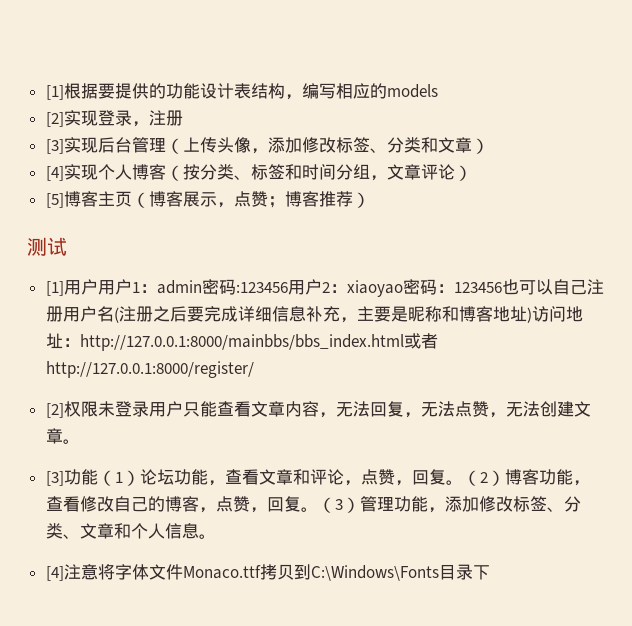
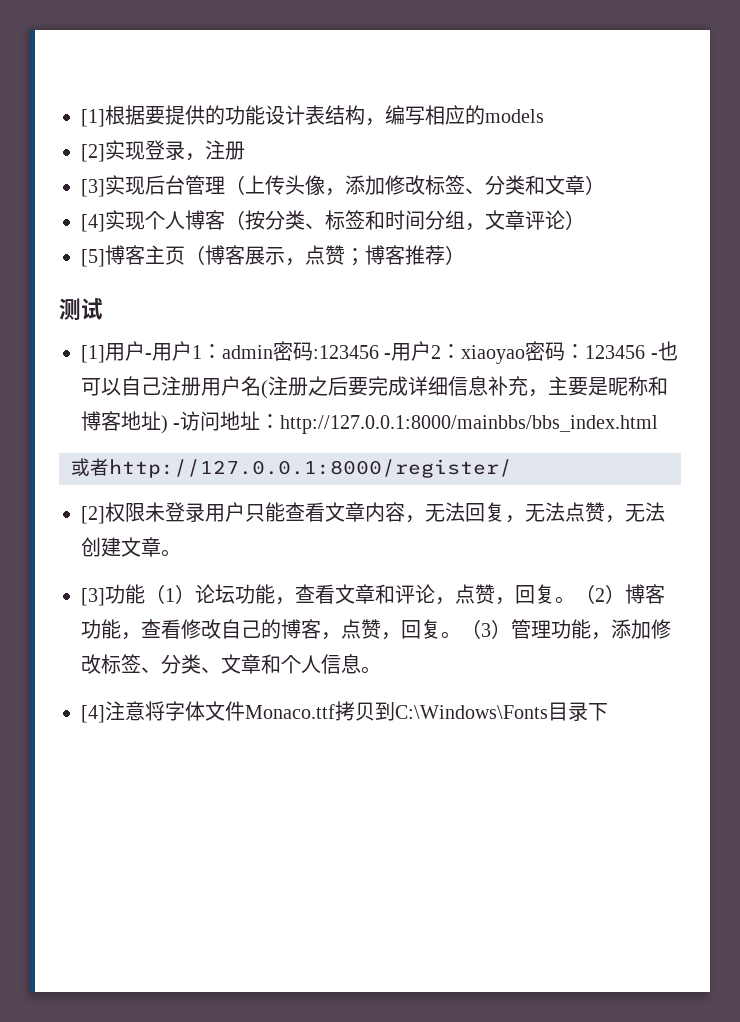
- [1]用户用户1：admin密码:123456用户2：xiaoyao密码：123456也可以自己注册用户名(注册之后要完成详细信息补充，主要是昵称和博客地址)访问地址：http://127.0.0.1:8000/mainbbs/bbs_index.html或者http://127.0.0.1:8000/register/
+ [1]用户-用户1：admin密码:123456 -用户2：xiaoyao密码：123456 -也可以自己注册用户名(注册之后要完成详细信息补充，主要是昵称和博客地址) -访问地址：http://127.0.0.1:8000/mainbbs/bbs_index.html
+ 或者http://127.0.0.1:8000/register/

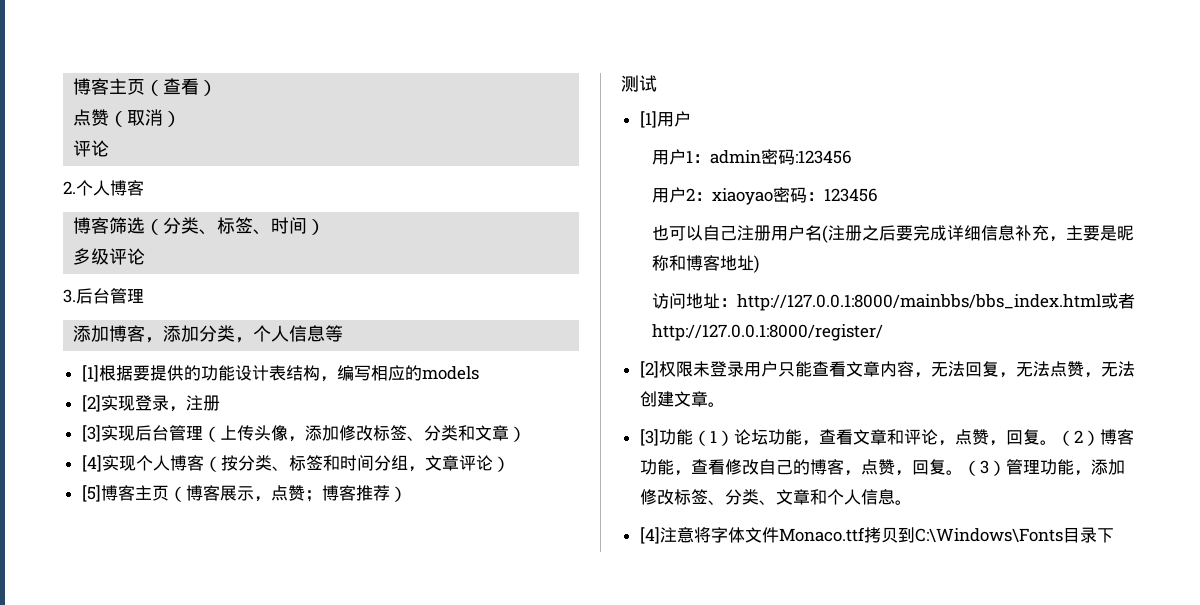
+ 博客主页（查看）
+ 点赞（取消）
+ 评论
+ 2.个人博客
+ 博客筛选（分类、标签、时间）
+ 多级评论
+ 3.后台管理
+ 添加博客，添加分类，个人信息等
- [1]用户-用户1：admin密码:123456 -用户2：xiaoyao密码：123456 -也可以自己注册用户名(注册之后要完成详细信息补充，主要是昵称和博客地址) -访问地址：http://127.0.0.1:8000/mainbbs/bbs_index.html
- 或者http://127.0.0.1:8000/register/
+ [1]用户
+ 用户1：admin密码:123456
+ 用户2：xiaoyao密码：123456
+ 也可以自己注册用户名(注册之后要完成详细信息补充，主要是昵称和博客地址)
+ 访问地址：http://127.0.0.1:8000/mainbbs/bbs_index.html或者http://127.0.0.1:8000/register/

